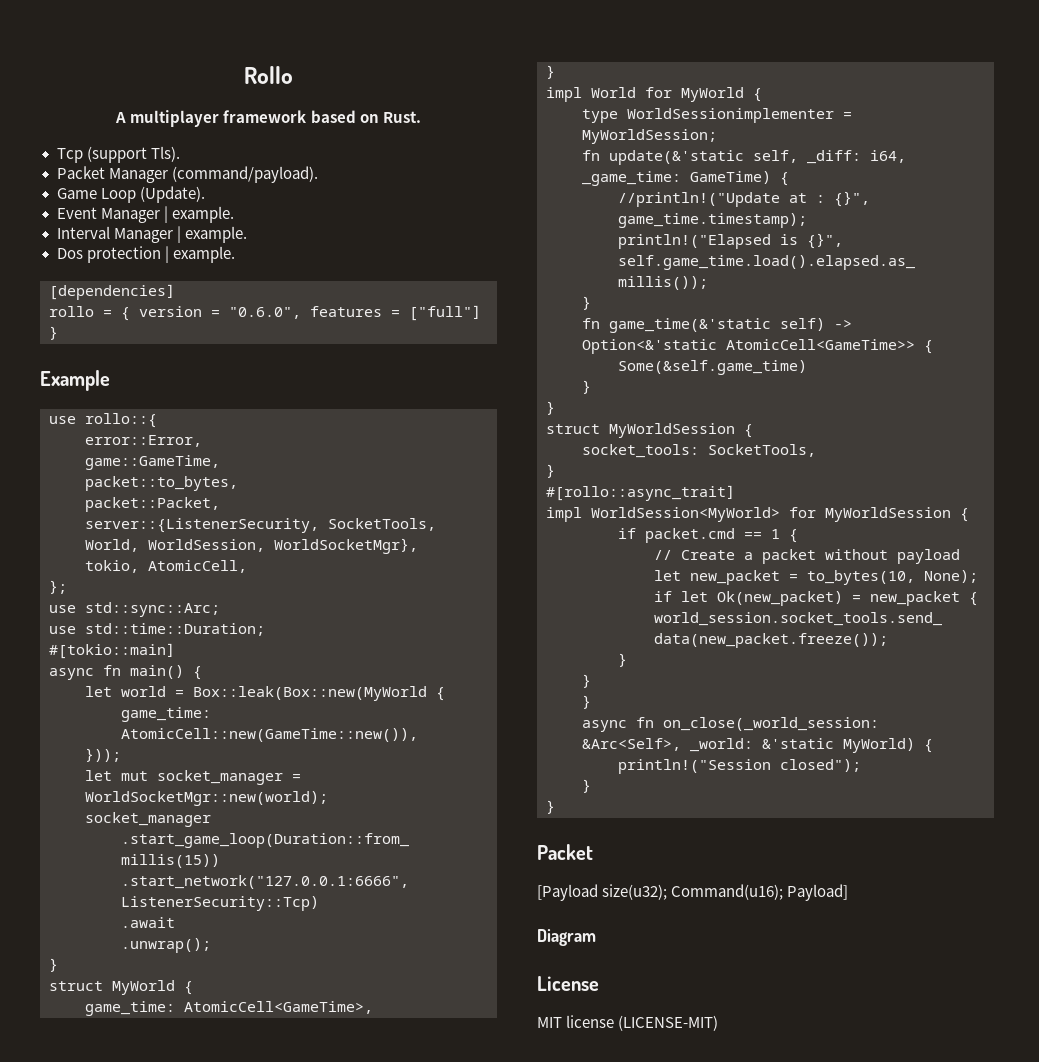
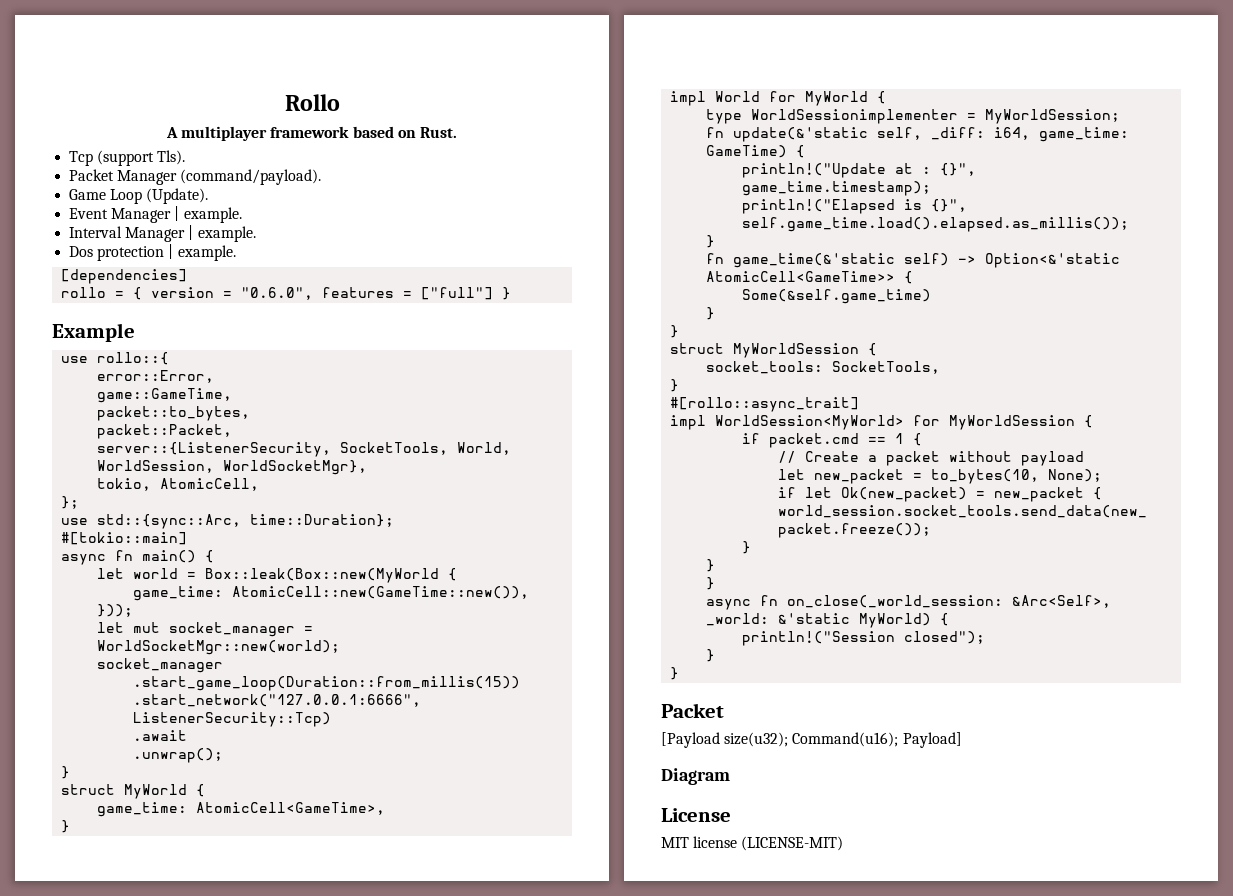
- use std::sync::Arc;
- use std::time::Duration;
+ use std::{sync::Arc, time::Duration};
- fn update(&'static self, _diff: i64, _game_time: GameTime) {
+ fn update(&'static self, _diff: i64, game_time: GameTime) {
- //println!("Update at : {}", game_time.timestamp);
+ println!("Update at : {}", game_time.timestamp);

